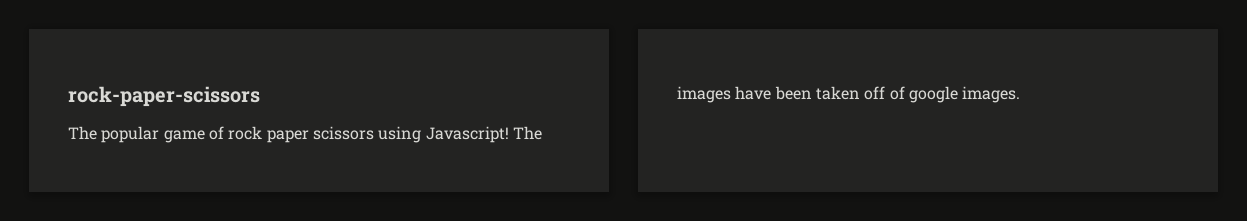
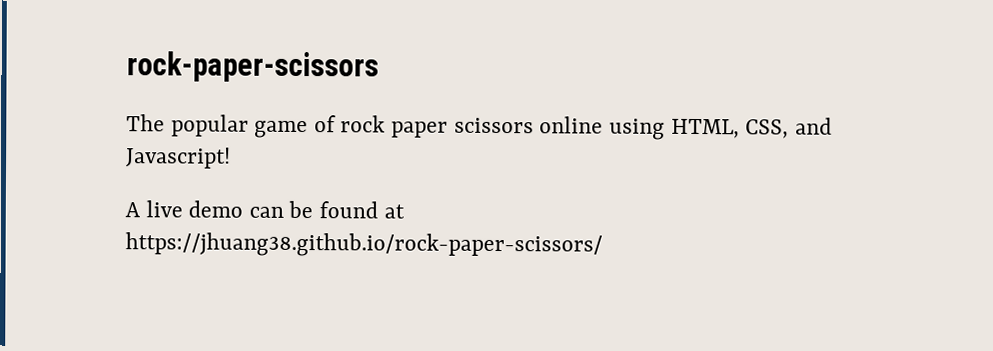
- The popular game of rock paper scissors using Javascript! The images have been taken off of google images.
+ The popular game of rock paper scissors online using HTML, CSS, and Javascript!
+ A live demo can be found at https://jhuang38.github.io/rock-paper-scissors/

